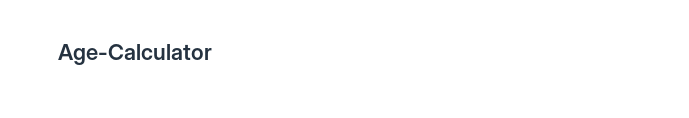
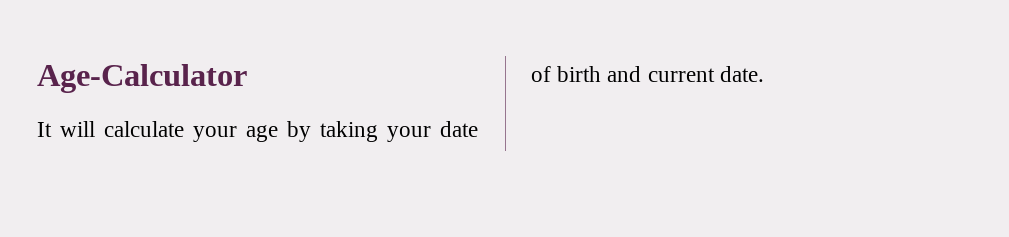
+ It will calculate your age by taking your date of birth and current date.

